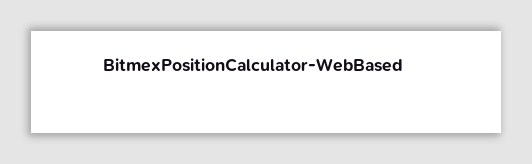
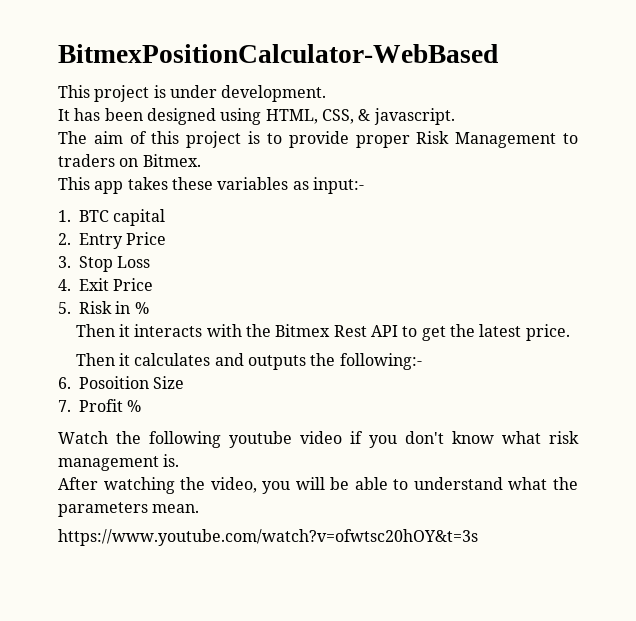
+ This project is under development.
+ It has been designed using HTML, CSS, & javascript.
+ The aim of this project is to provide proper Risk Management to traders on Bitmex.
+ This app takes these variables as input:-
+ 1. BTC capital
+ 2. Entry Price
+ 3. Stop Loss
+ 4. Exit Price
+ 5. Risk in %
+ Then it interacts with the Bitmex Rest API to get the latest price.
+ Then it calculates and outputs the following:-
+ 6. Posoition Size
+ 7. Profit %
+ Watch the following youtube video if you don't know what risk management is.
+ After watching the video, you will be able to understand what the parameters mean.
+ https://www.youtube.com/watch?v=ofwtsc20hOY&t=3s

